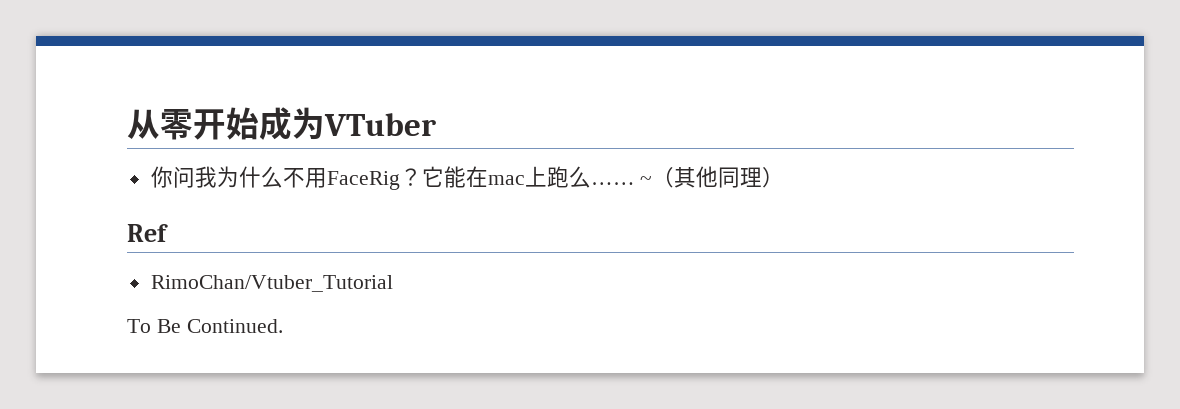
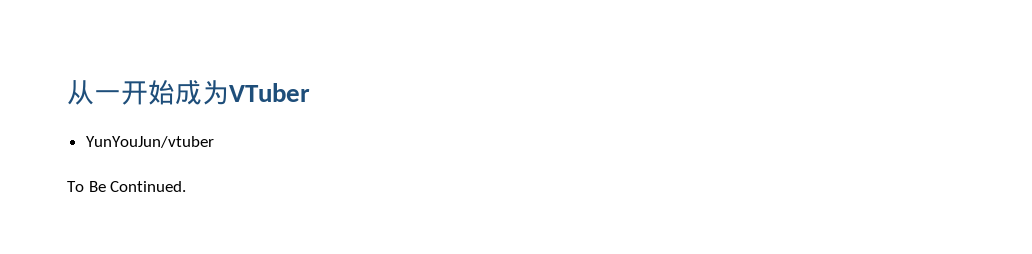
- 从零开始成为VTuber
+ 从一开始成为VTuber
- 你问我为什么不用FaceRig？它能在mac上跑么…… ~（其他同理）
- Ref
- RimoChan/Vtuber_Tutorial
+ YunYouJun/vtuber

